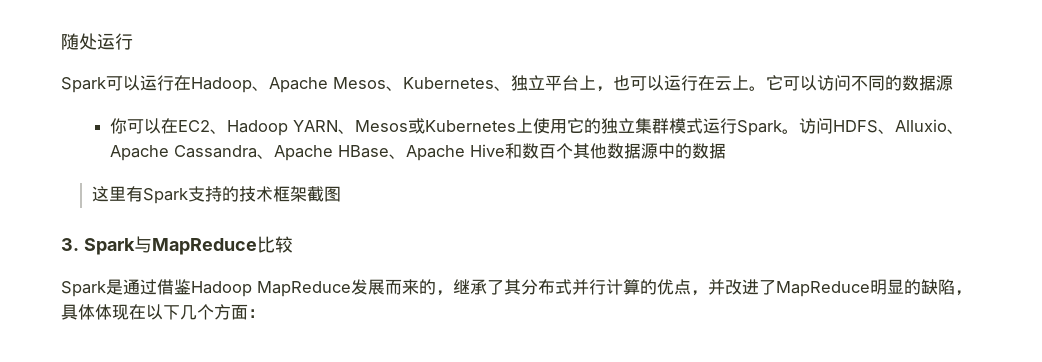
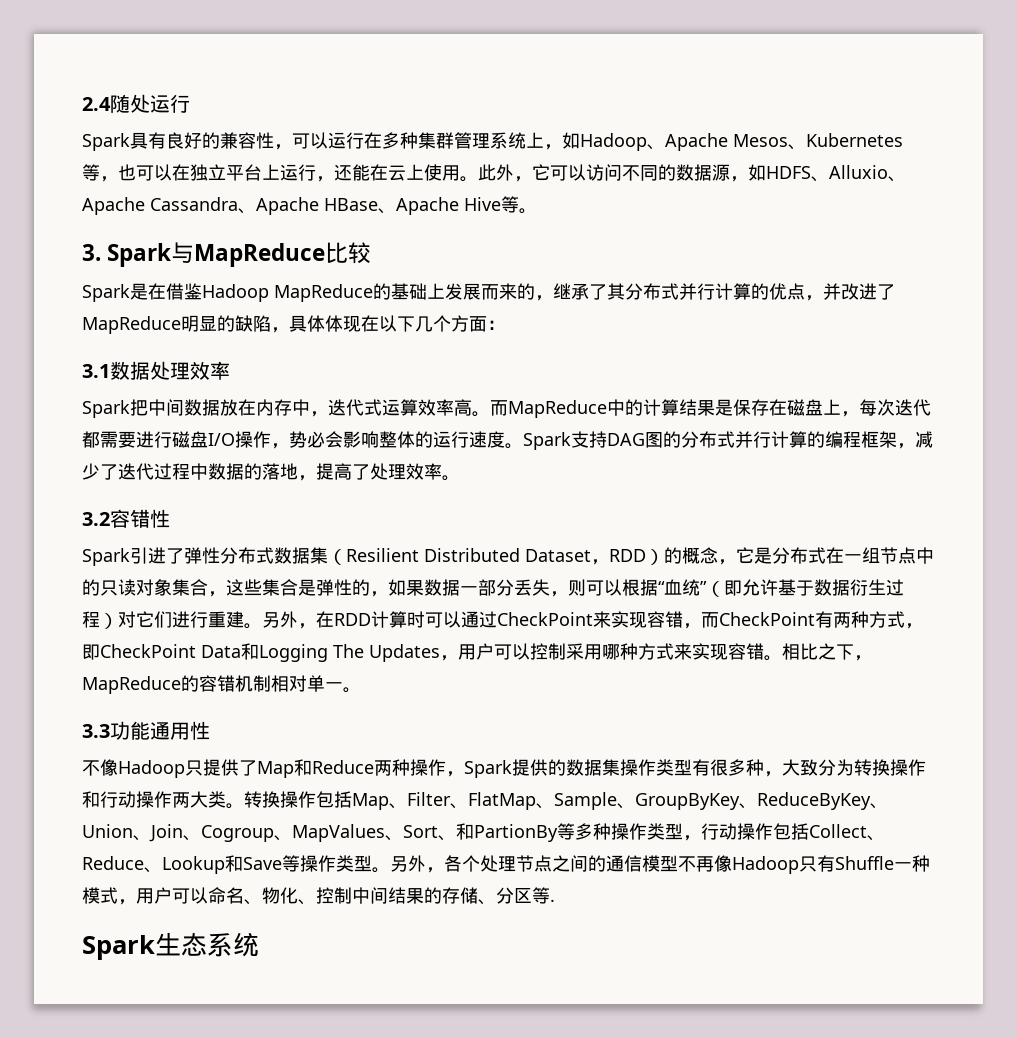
- 随处运行
+ 2.4随处运行
- Spark可以运行在Hadoop、Apache Mesos、Kubernetes、独立平台上，也可以运行在云上。它可以访问不同的数据源
- 你可以在EC2、Hadoop YARN、Mesos或Kubernetes上使用它的独立集群模式运行Spark。访问HDFS、Alluxio、Apache Cassandra、Apache HBase、Apache Hive和数百个其他数据源中的数据
- 这里有Spark支持的技术框架截图
+ Spark具有良好的兼容性，可以运行在多种集群管理系统上，如Hadoop、Apache Mesos、Kubernetes等，也可以在独立平台上运行，还能在云上使用。此外，它可以访问不同的数据源，如HDFS、Alluxio、Apache Cassandra、Apache HBase、Apache Hive等。
- Spark是通过借鉴Hadoop MapReduce发展而来的，继承了其分布式并行计算的优点，并改进了MapReduce明显的缺陷，具体体现在以下几个方面：
+ Spark是在借鉴Hadoop MapReduce的基础上发展而来的，继承了其分布式并行计算的优点，并改进了MapReduce明显的缺陷，具体体现在以下几个方面：
+ 3.1数据处理效率
+ Spark把中间数据放在内存中，迭代式运算效率高。而MapReduce中的计算结果是保存在磁盘上，每次迭代都需要进行磁盘I/O操作，势必会影响整体的运行速度。Spark支持DAG图的分布式并行计算的编程框架，减少了迭代过程中数据的落地，提高了处理效率。
+ 3.2容错性
+ Spark引进了弹性分布式数据集（Resilient Distributed Dataset，RDD）的概念，它是分布式在一组节点中的只读对象集合，这些集合是弹性的，如果数据一部分丢失，则可以根据“血统”（即允许基于数据衍生过程）对它们进行重建。另外，在RDD计算时可以通过CheckPoint来实现容错，而CheckPoint有两种方式，即CheckPoint Data和Logging The Updates，用户可以控制采用哪种方式来实现容错。相比之下，MapReduce的容错机制相对单一。
+ 3.3功能通用性
+ 不像Hadoop只提供了Map和Reduce两种操作，Spark提供的数据集操作类型有很多种，大致分为转换操作和行动操作两大类。转换操作包括Map、Filter、FlatMap、Sample、GroupByKey、ReduceByKey、Union、Join、Cogroup、MapValues、Sort、和PartionBy等多种操作类型，行动操作包括Collect、Reduce、Lookup和Save等操作类型。另外，各个处理节点之间的通信模型不再像Hadoop只有Shuffle一种模式，用户可以命名、物化、控制中间结果的存储、分区等.
+ Spark生态系统

